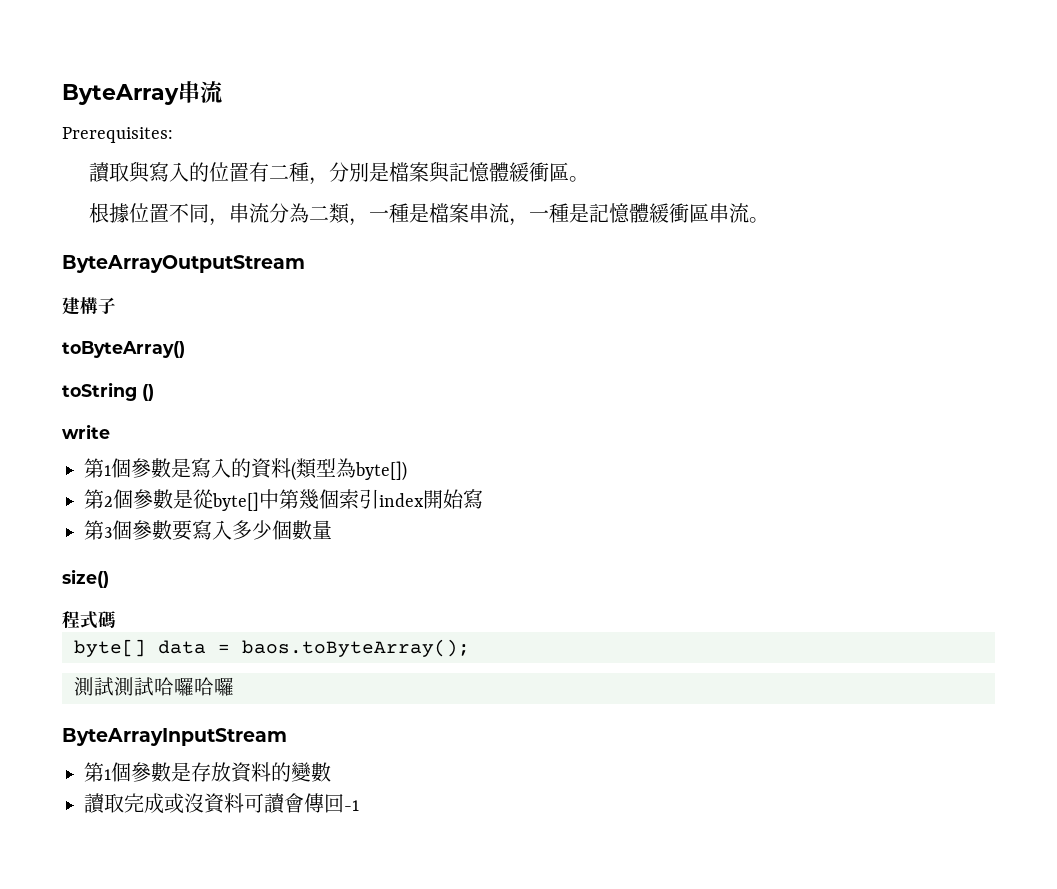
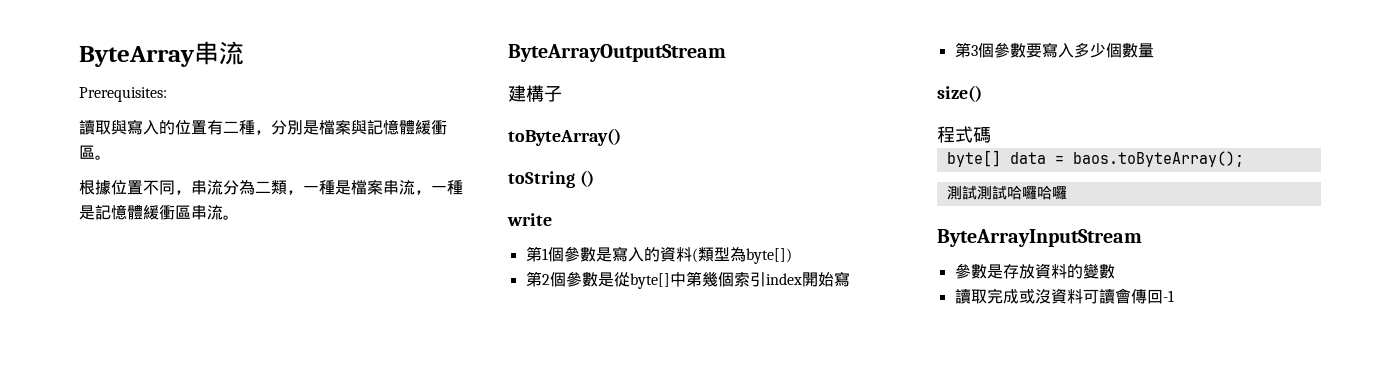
- 第1個參數是存放資料的變數
+ 參數是存放資料的變數

